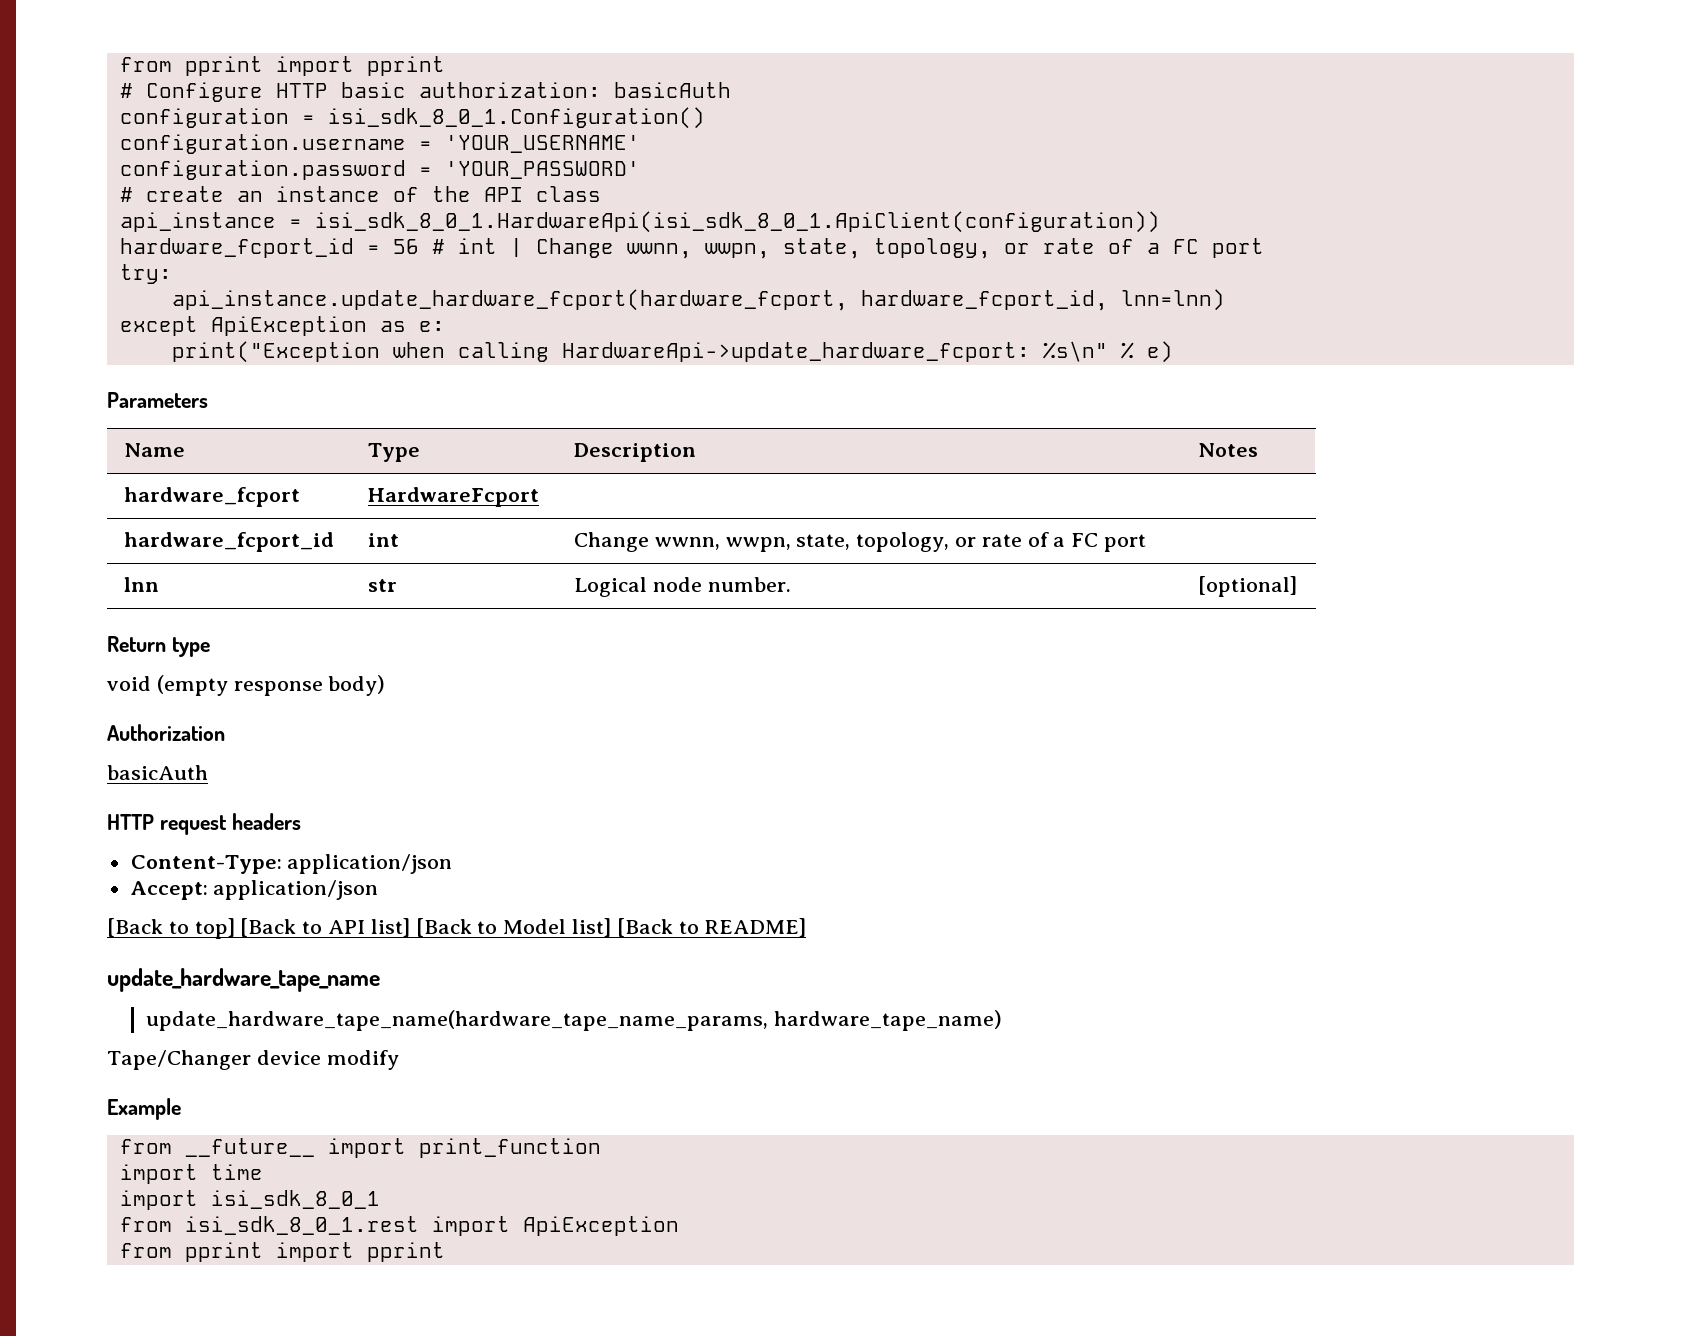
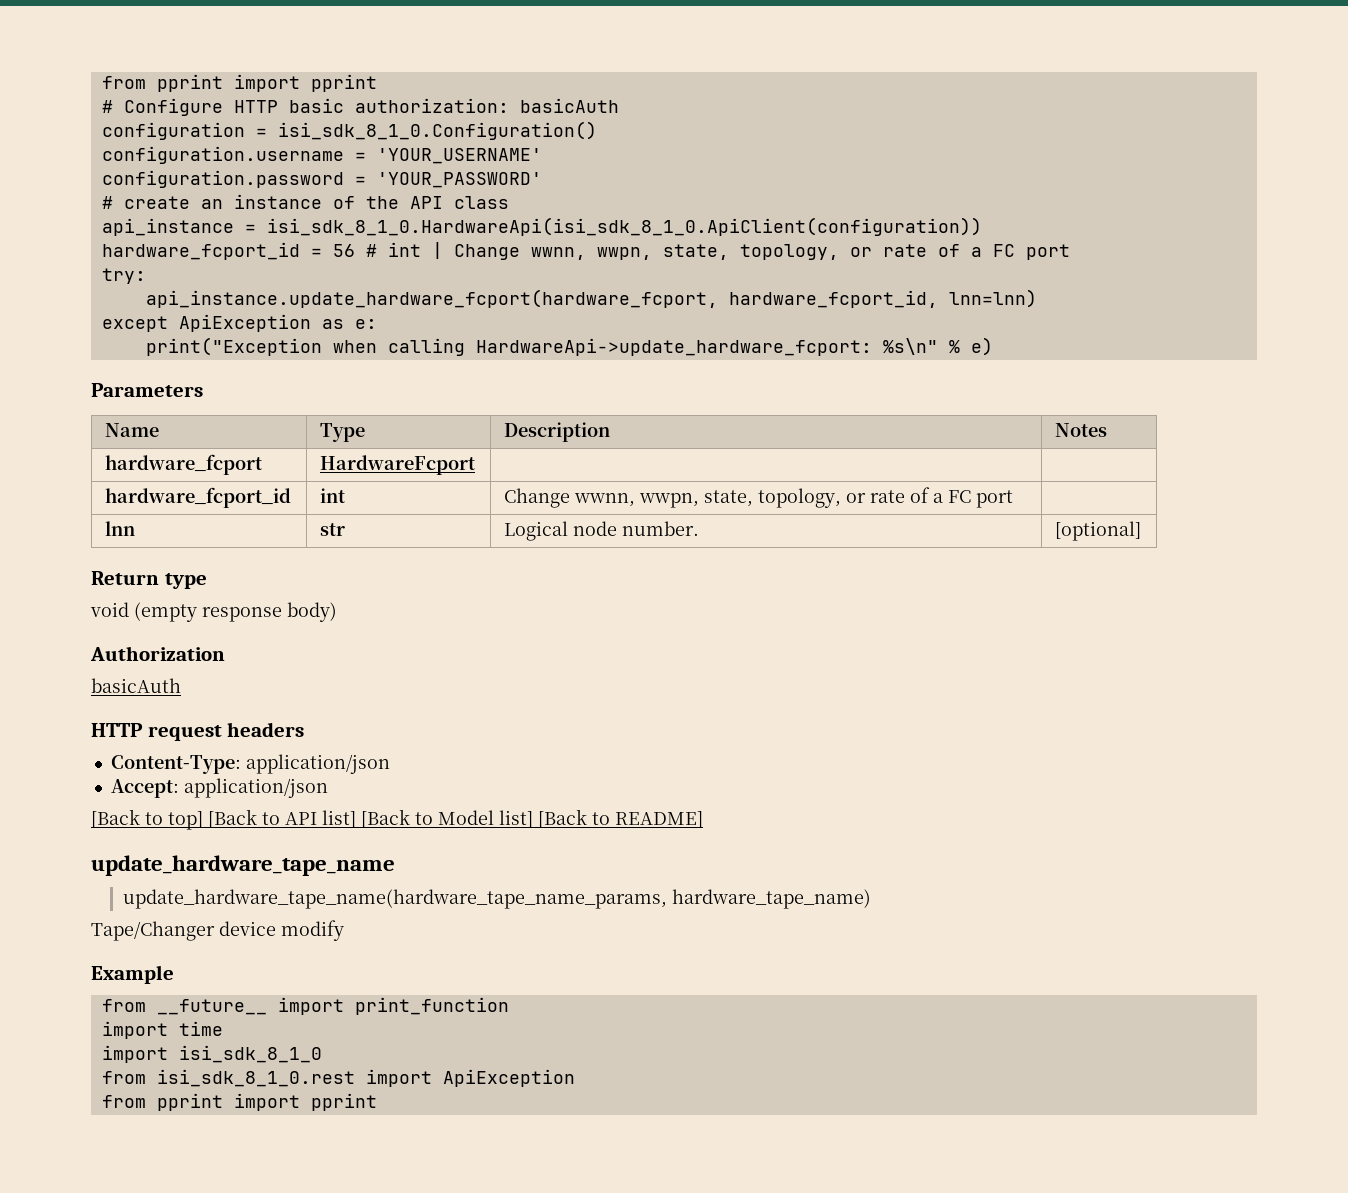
- configuration = isi_sdk_8_0_1.Configuration()
+ configuration = isi_sdk_8_1_0.Configuration()
- api_instance = isi_sdk_8_0_1.HardwareApi(isi_sdk_8_0_1.ApiClient(configuration))
+ api_instance = isi_sdk_8_1_0.HardwareApi(isi_sdk_8_1_0.ApiClient(configuration))
- import isi_sdk_8_0_1
- from isi_sdk_8_0_1.rest import ApiException
+ import isi_sdk_8_1_0
+ from isi_sdk_8_1_0.rest import ApiException

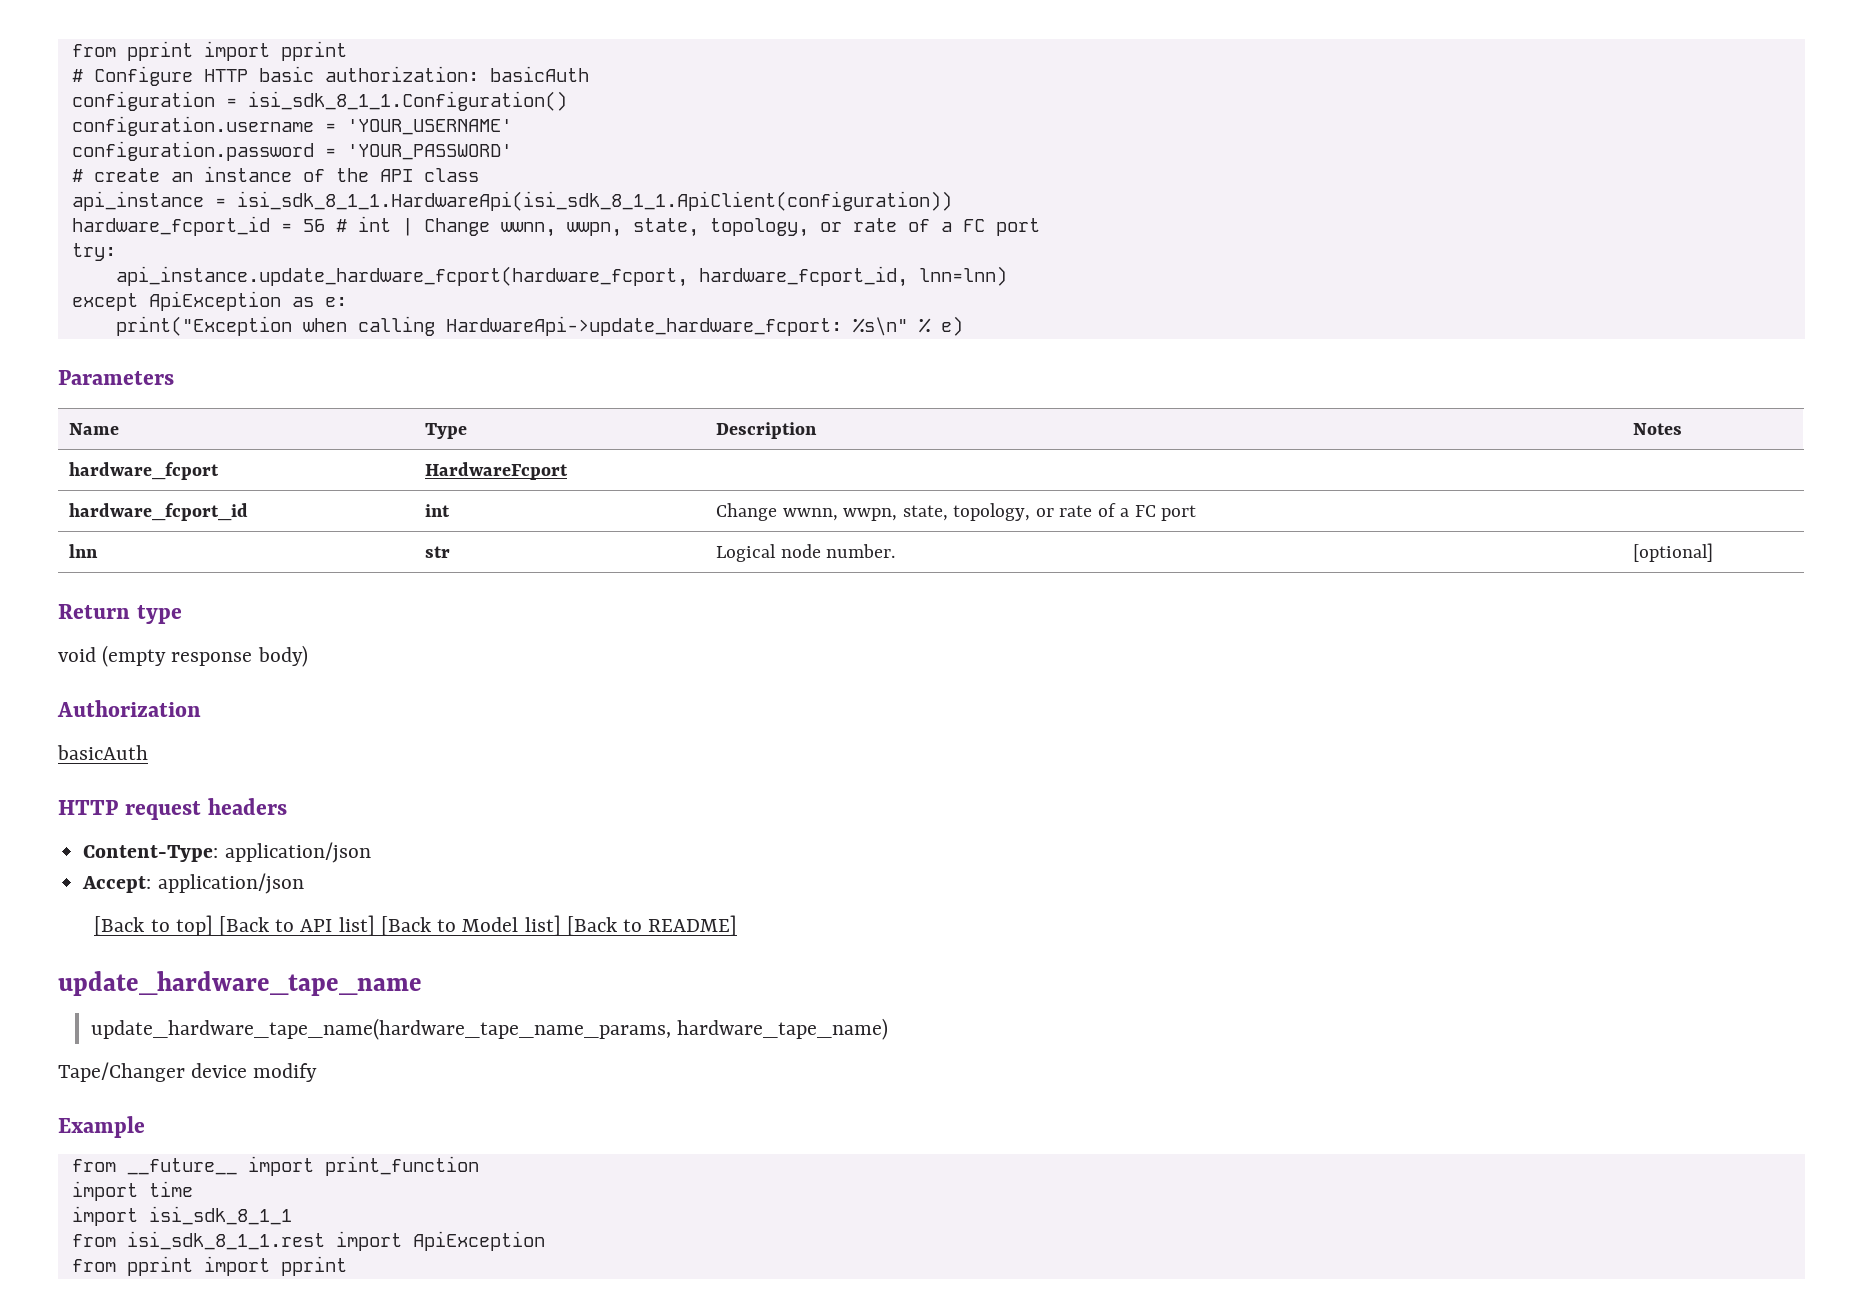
- configuration = isi_sdk_8_1_0.Configuration()
+ configuration = isi_sdk_8_1_1.Configuration()
- api_instance = isi_sdk_8_1_0.HardwareApi(isi_sdk_8_1_0.ApiClient(configuration))
+ api_instance = isi_sdk_8_1_1.HardwareApi(isi_sdk_8_1_1.ApiClient(configuration))
- import isi_sdk_8_1_0
- from isi_sdk_8_1_0.rest import ApiException
+ import isi_sdk_8_1_1
+ from isi_sdk_8_1_1.rest import ApiException

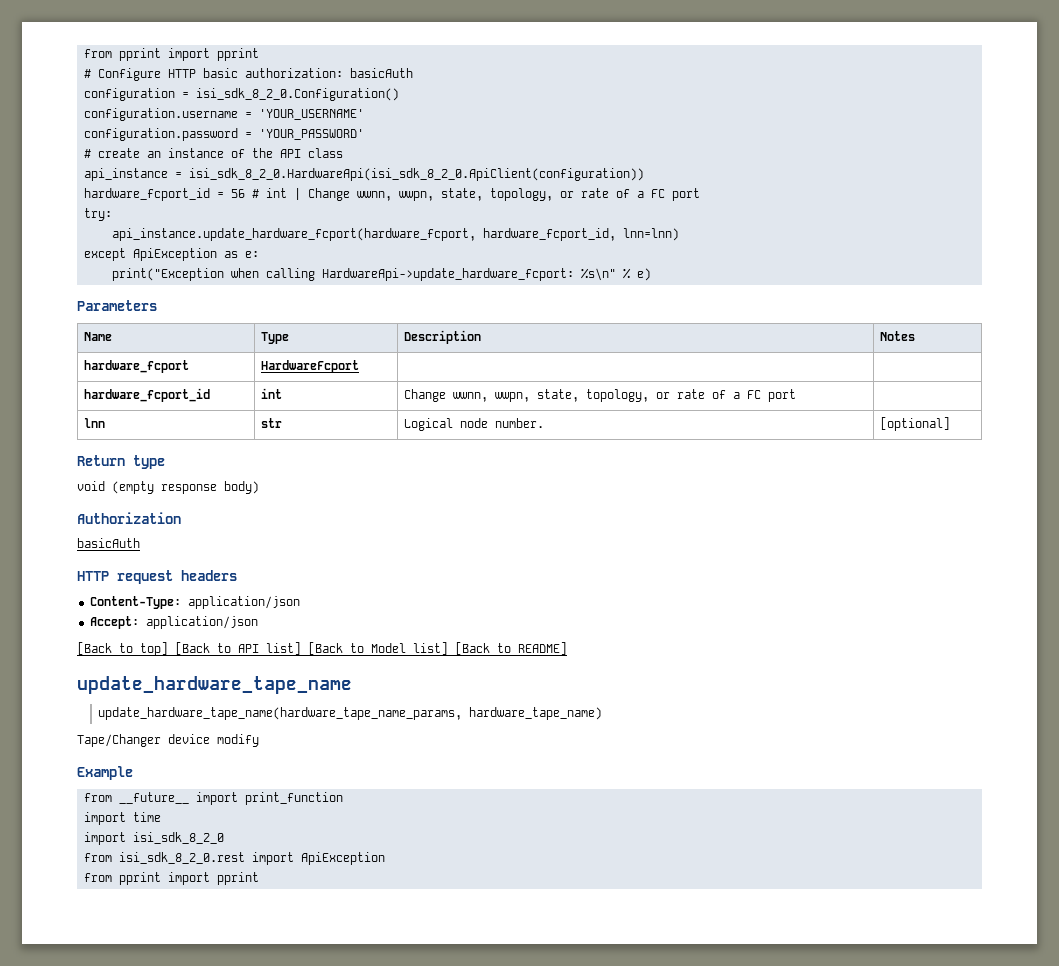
- configuration = isi_sdk_8_1_1.Configuration()
+ configuration = isi_sdk_8_2_0.Configuration()
- api_instance = isi_sdk_8_1_1.HardwareApi(isi_sdk_8_1_1.ApiClient(configuration))
+ api_instance = isi_sdk_8_2_0.HardwareApi(isi_sdk_8_2_0.ApiClient(configuration))
- import isi_sdk_8_1_1
- from isi_sdk_8_1_1.rest import ApiException
+ import isi_sdk_8_2_0
+ from isi_sdk_8_2_0.rest import ApiException

